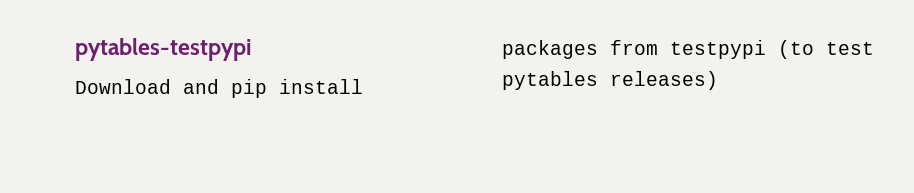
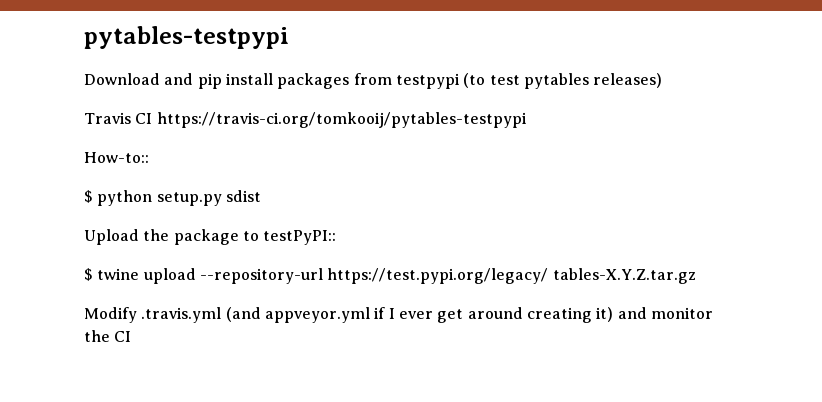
+ Travis CI https://travis-ci.org/tomkooij/pytables-testpypi
+ How-to::
+ $ python setup.py sdist
+ Upload the package to testPyPI::
+ $ twine upload --repository-url https://test.pypi.org/legacy/ tables-X.Y.Z.tar.gz
+ Modify .travis.yml (and appveyor.yml if I ever get around creating it) and monitor the CI

